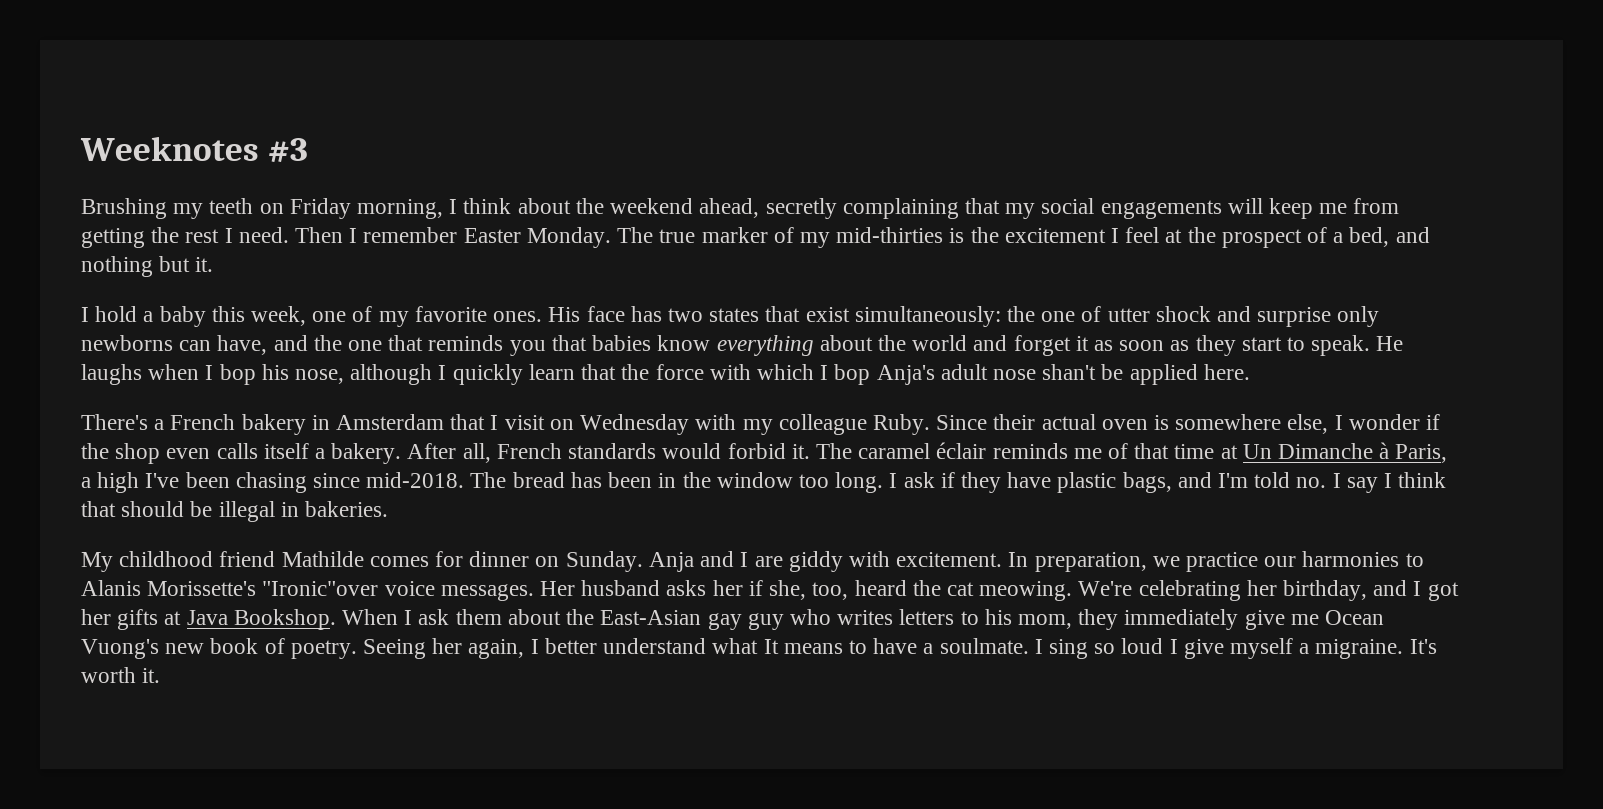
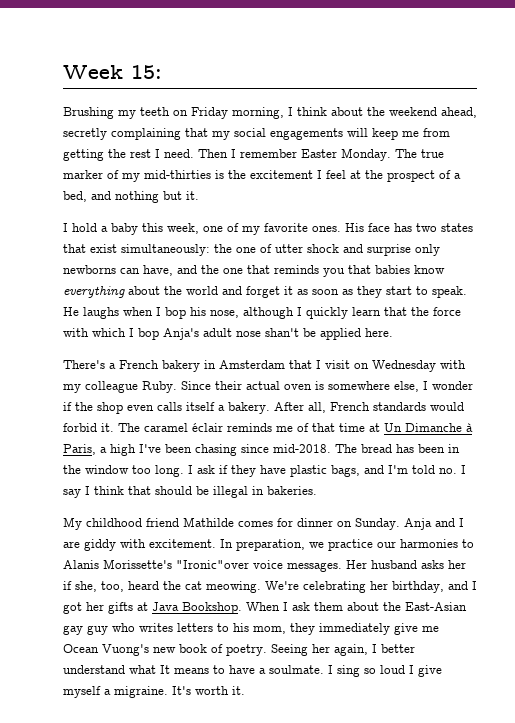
- Weeknotes #3
+ Week 15:

